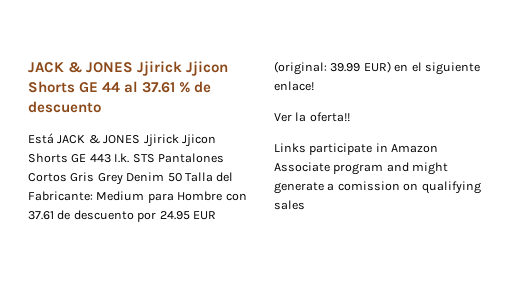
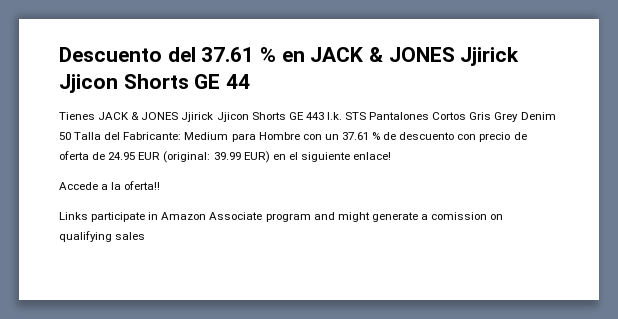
- JACK & JONES Jjirick Jjicon Shorts GE 44 al 37.61 % de descuento
- Está JACK & JONES Jjirick Jjicon Shorts GE 443 I.k. STS Pantalones Cortos Gris Grey Denim 50 Talla del Fabricante: Medium para Hombre con 37.61 de descuento por 24.95 EUR (original: 39.99 EUR) en el siguiente enlace!
+ Descuento del 37.61 % en JACK & JONES Jjirick Jjicon Shorts GE 44
+ Tienes JACK & JONES Jjirick Jjicon Shorts GE 443 I.k. STS Pantalones Cortos Gris Grey Denim 50 Talla del Fabricante: Medium para Hombre con un 37.61 % de descuento con precio de oferta de 24.95 EUR (original: 39.99 EUR) en el siguiente enlace!
- Ver la oferta!!
+ Accede a la oferta!!

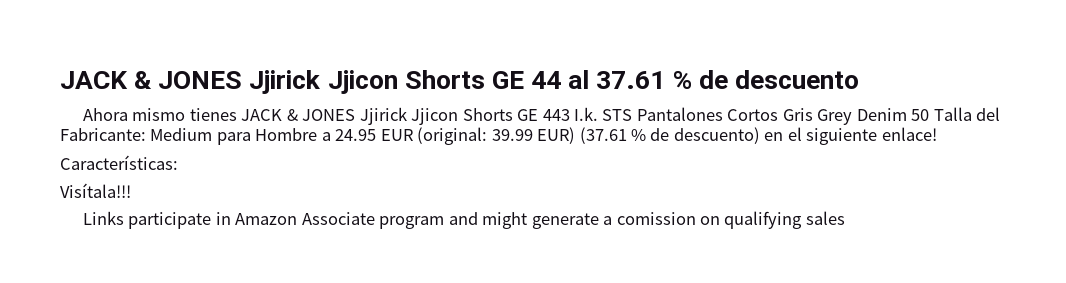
- Descuento del 37.61 % en JACK & JONES Jjirick Jjicon Shorts GE 44
- Tienes JACK & JONES Jjirick Jjicon Shorts GE 443 I.k. STS Pantalones Cortos Gris Grey Denim 50 Talla del Fabricante: Medium para Hombre con un 37.61 % de descuento con precio de oferta de 24.95 EUR (original: 39.99 EUR) en el siguiente enlace!
+ JACK & JONES Jjirick Jjicon Shorts GE 44 al 37.61 % de descuento
+ Ahora mismo tienes JACK & JONES Jjirick Jjicon Shorts GE 443 I.k. STS Pantalones Cortos Gris Grey Denim 50 Talla del Fabricante: Medium para Hombre a 24.95 EUR (original: 39.99 EUR) (37.61 % de descuento) en el siguiente enlace!
- Accede a la oferta!!
+ Características:
+ Visítala!!!

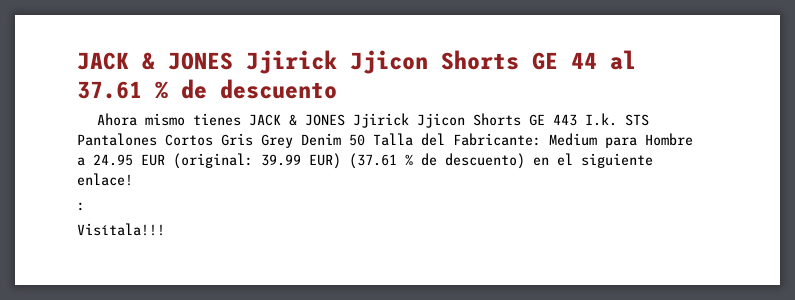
- Características:
+ :
- Links participate in Amazon Associate program and might generate a comission on qualifying sales

